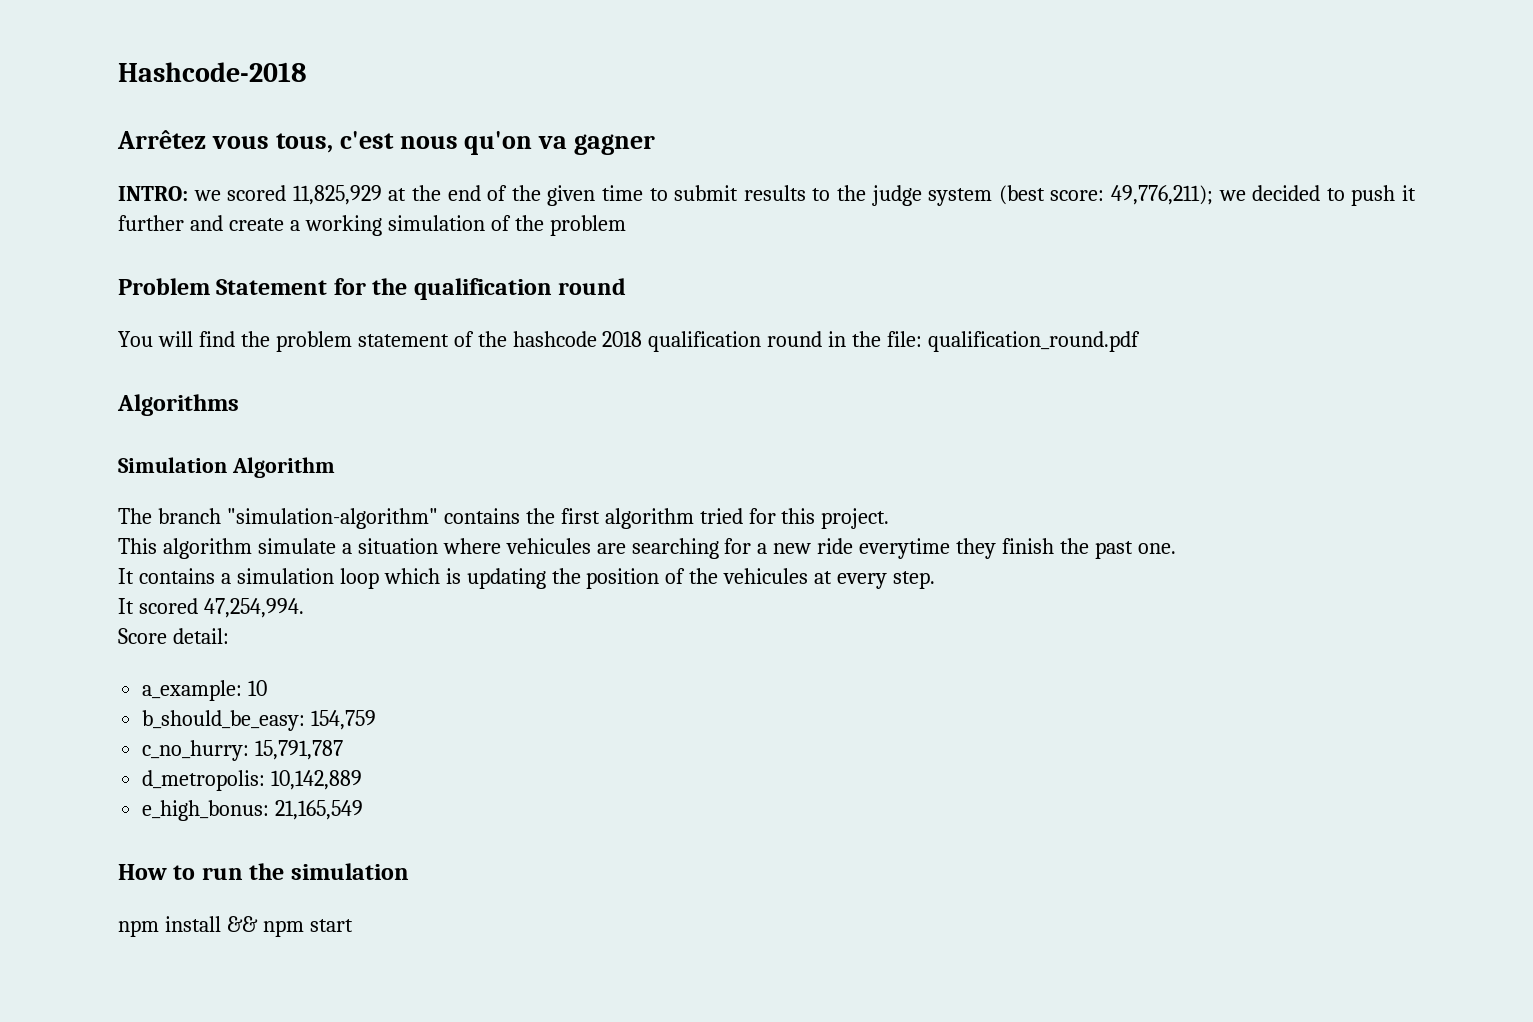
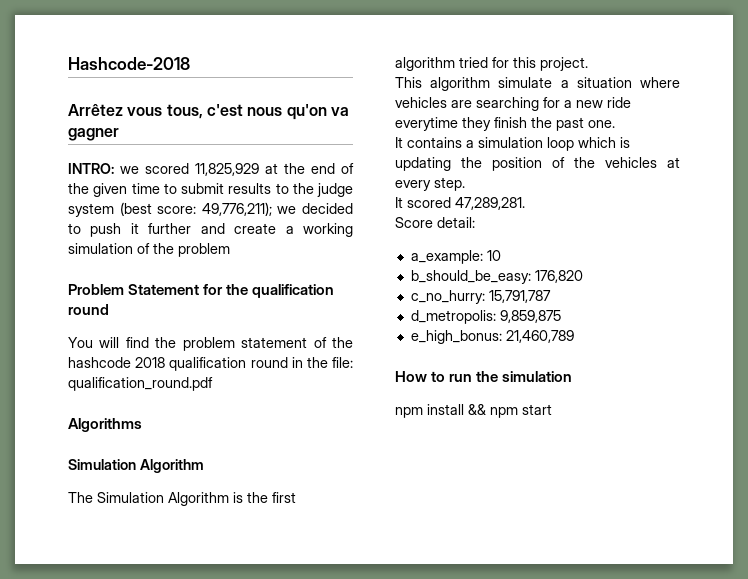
- The branch "simulation-algorithm" contains the first algorithm tried for this project.
+ The Simulation Algorithm is the first algorithm tried for this project.
- This algorithm simulate a situation where vehicules are searching for a new ride everytime they finish the past one.
+ This algorithm simulate a situation where vehicles are searching for a new ride everytime they finish the past one.
- It contains a simulation loop which is updating the position of the vehicules at every step.
+ It contains a simulation loop which is updating the position of the vehicles at every step.
- It scored 47,254,994.
+ It scored 47,289,281.
- b_should_be_easy: 154,759
+ b_should_be_easy: 176,820
- d_metropolis: 10,142,889
+ d_metropolis: 9,859,875
- e_high_bonus: 21,165,549
+ e_high_bonus: 21,460,789

